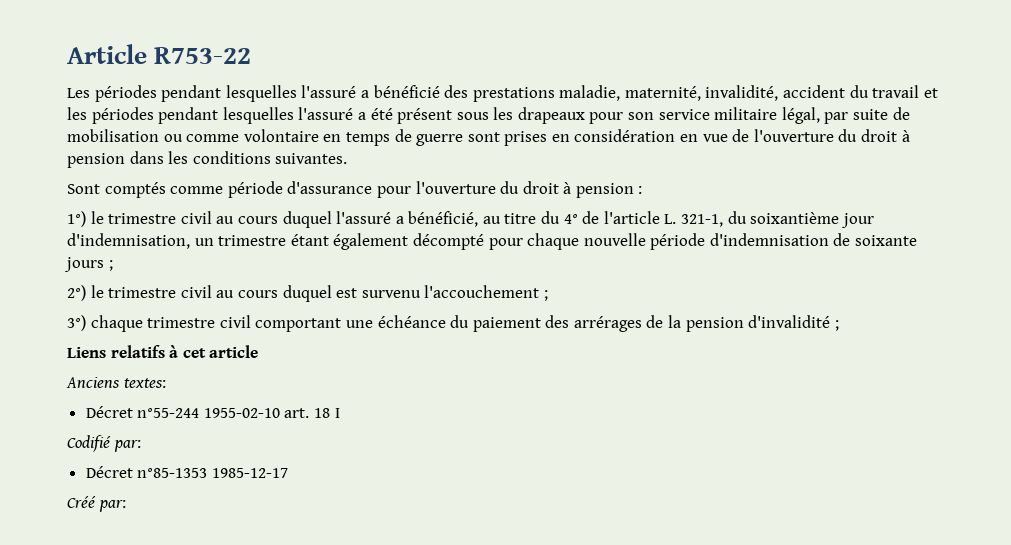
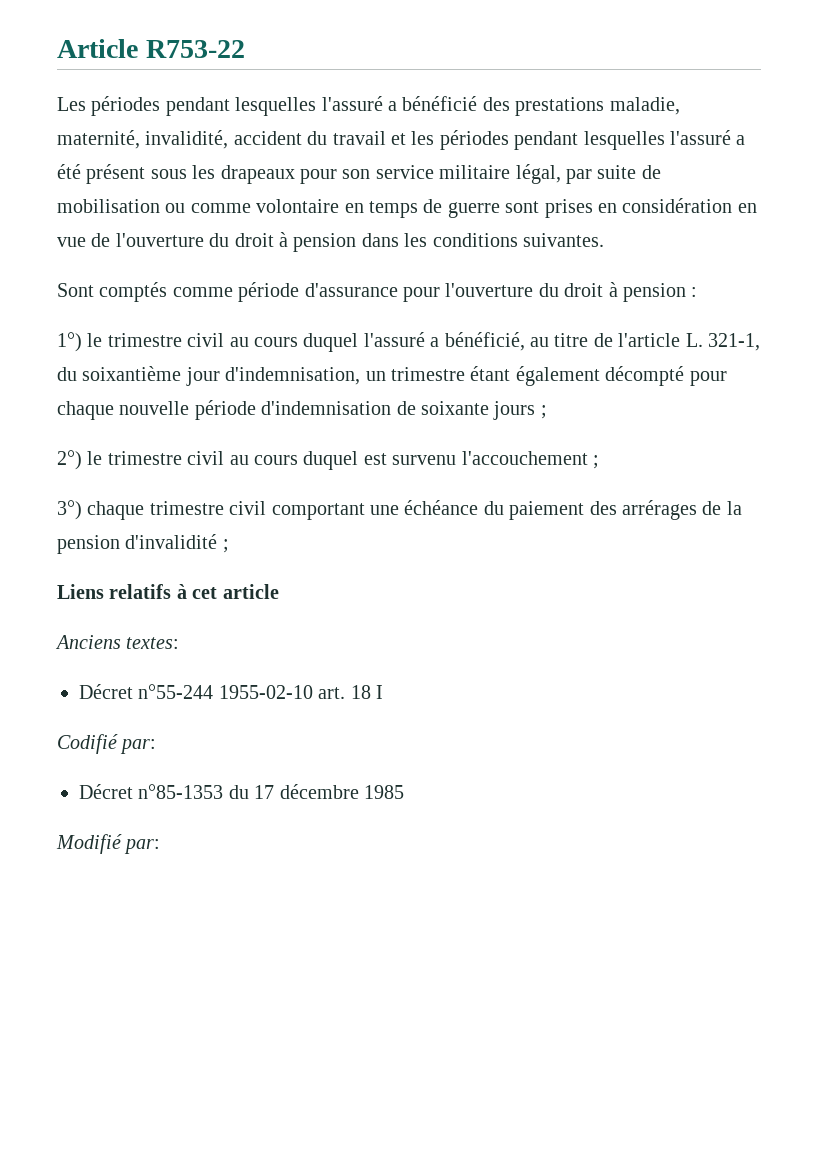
- 1°) le trimestre civil au cours duquel l'assuré a bénéficié, au titre du 4° de l'article L. 321-1, du soixantième jour d'indemnisation, un trimestre étant également décompté pour chaque nouvelle période d'indemnisation de soixante jours ;
+ 1°) le trimestre civil au cours duquel l'assuré a bénéficié, au titre de l'article L. 321-1, du soixantième jour d'indemnisation, un trimestre étant également décompté pour chaque nouvelle période d'indemnisation de soixante jours ;
- Décret n°85-1353 1985-12-17
- Créé par:
+ Décret n°85-1353 du 17 décembre 1985
+ Modifié par:

